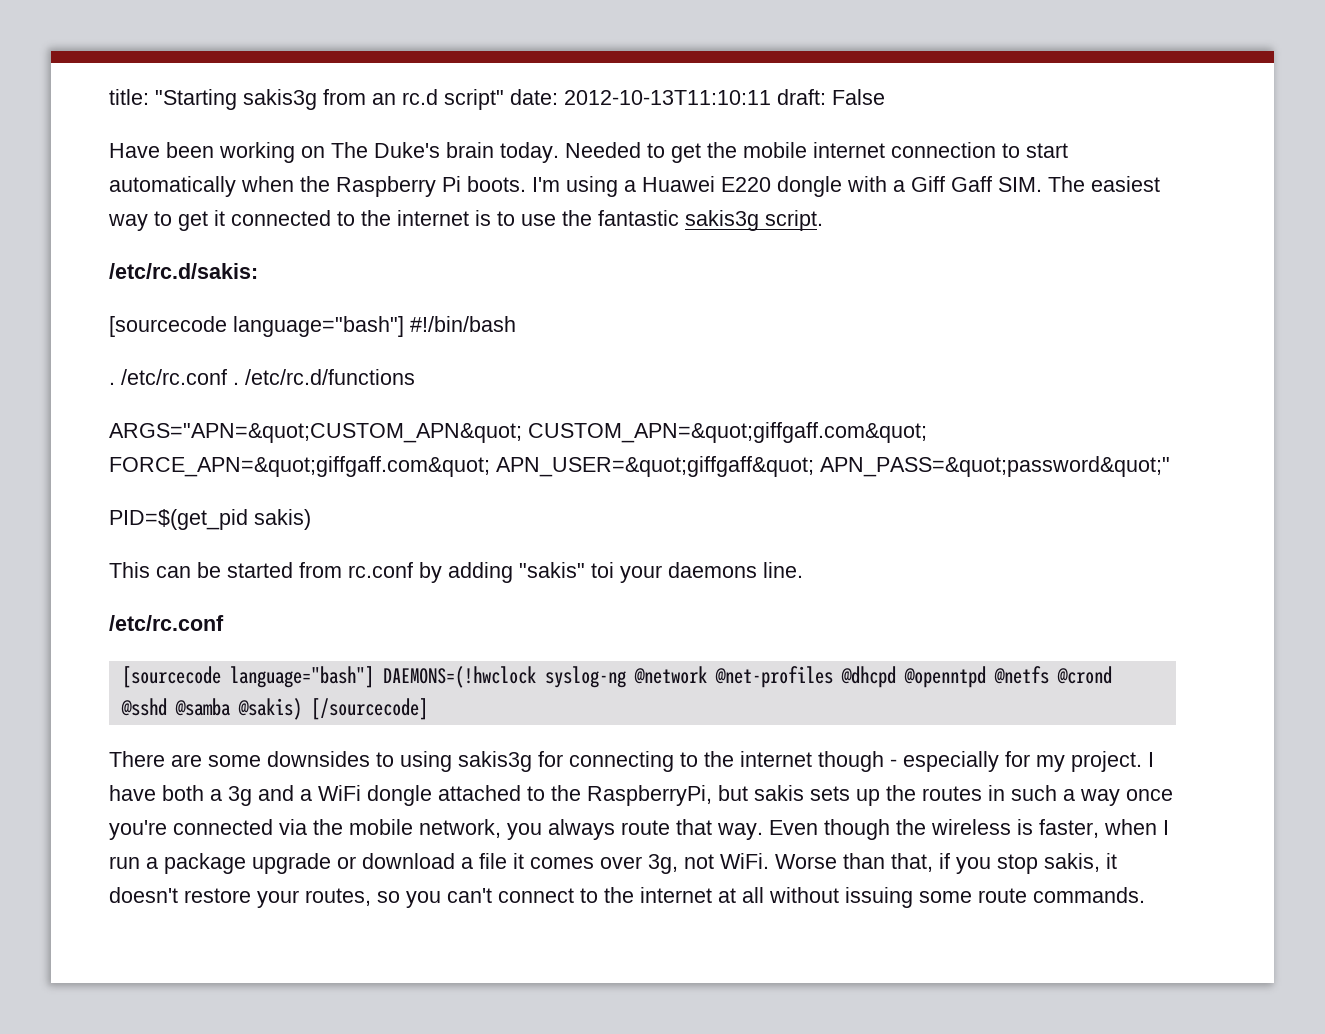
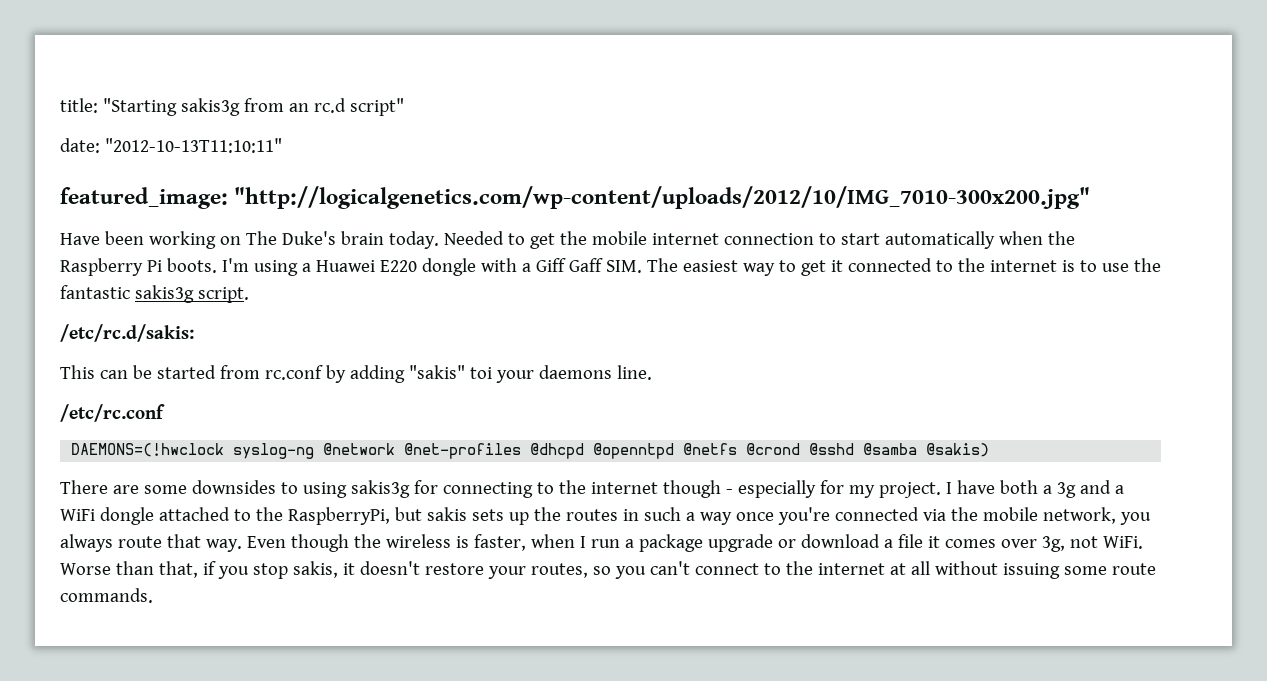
- title: "Starting sakis3g from an rc.d script" date: 2012-10-13T11:10:11 draft: False
+ title: "Starting sakis3g from an rc.d script"
+ date: "2012-10-13T11:10:11"
+ featured_image: "http://logicalgenetics.com/wp-content/uploads/2012/10/IMG_7010-300x200.jpg"
- [sourcecode language="bash"] #!/bin/bash
- . /etc/rc.conf . /etc/rc.d/functions
- ARGS="APN=&quot;CUSTOM_APN&quot; CUSTOM_APN=&quot;giffgaff.com&quot; FORCE_APN=&quot;giffgaff.com&quot; APN_USER=&quot;giffgaff&quot; APN_PASS=&quot;password&quot;"
- PID=$(get_pid sakis)
- [sourcecode language="bash"] DAEMONS=(!hwclock syslog-ng @network @net-profiles @dhcpd @openntpd @netfs @crond @sshd @samba @sakis) [/sourcecode]
+ DAEMONS=(!hwclock syslog-ng @network @net-profiles @dhcpd @openntpd @netfs @crond @sshd @samba @sakis)

